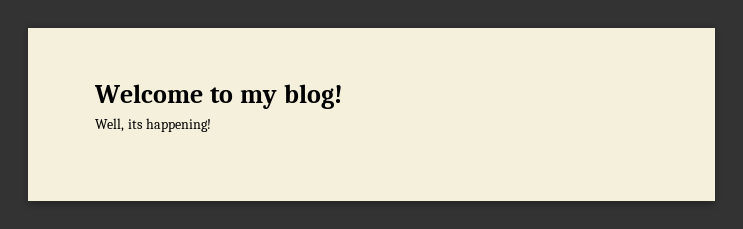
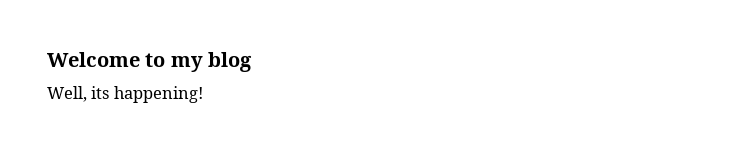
- Welcome to my blog!
+ Welcome to my blog

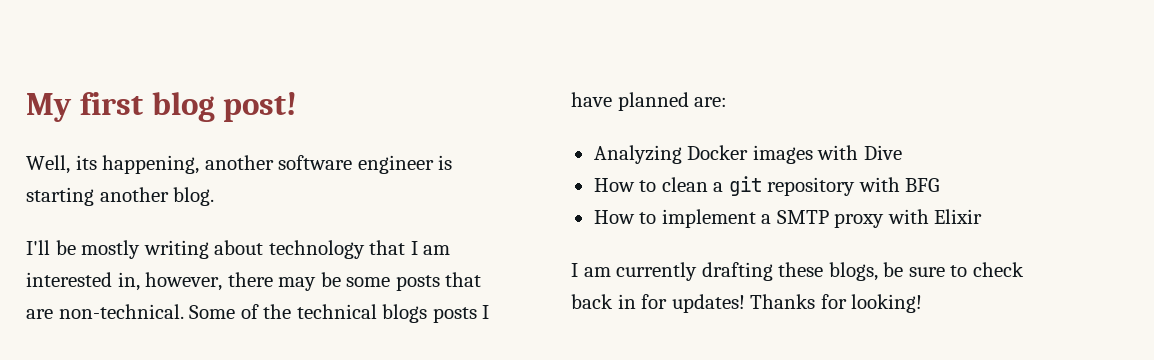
- Welcome to my blog
+ My first blog post!
- Well, its happening!
+ Well, its happening, another software engineer is starting another blog.
+ I'll be mostly writing about technology that I am interested in, however, there may be some posts that are non-technical. Some of the technical blogs posts I have planned are:
+ Analyzing Docker images with Dive
+ How to clean a git repository with BFG
+ How to implement a SMTP proxy with Elixir
+ I am currently drafting these blogs, be sure to check back in for updates! Thanks for looking!

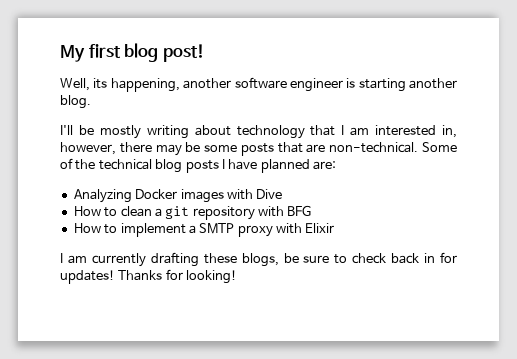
- Some of the technical blogs posts I have planned are:
+ Some of the technical blog posts I have planned are:

